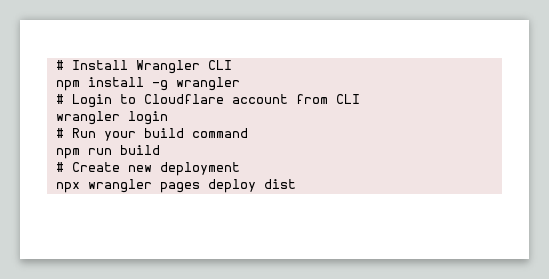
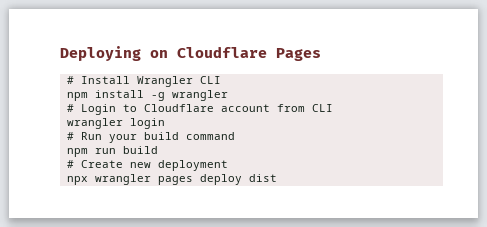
+ Deploying on Cloudflare Pages

